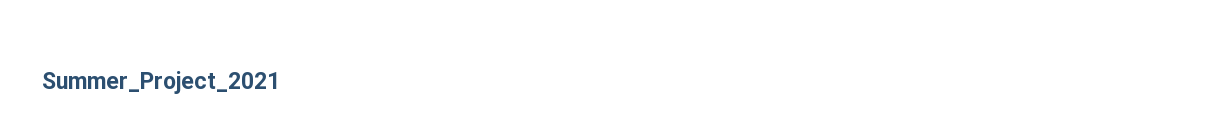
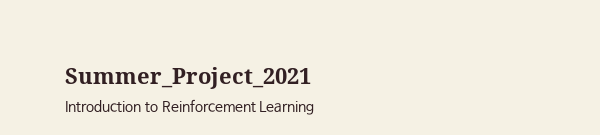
+ Introduction to Reinforcement Learning

